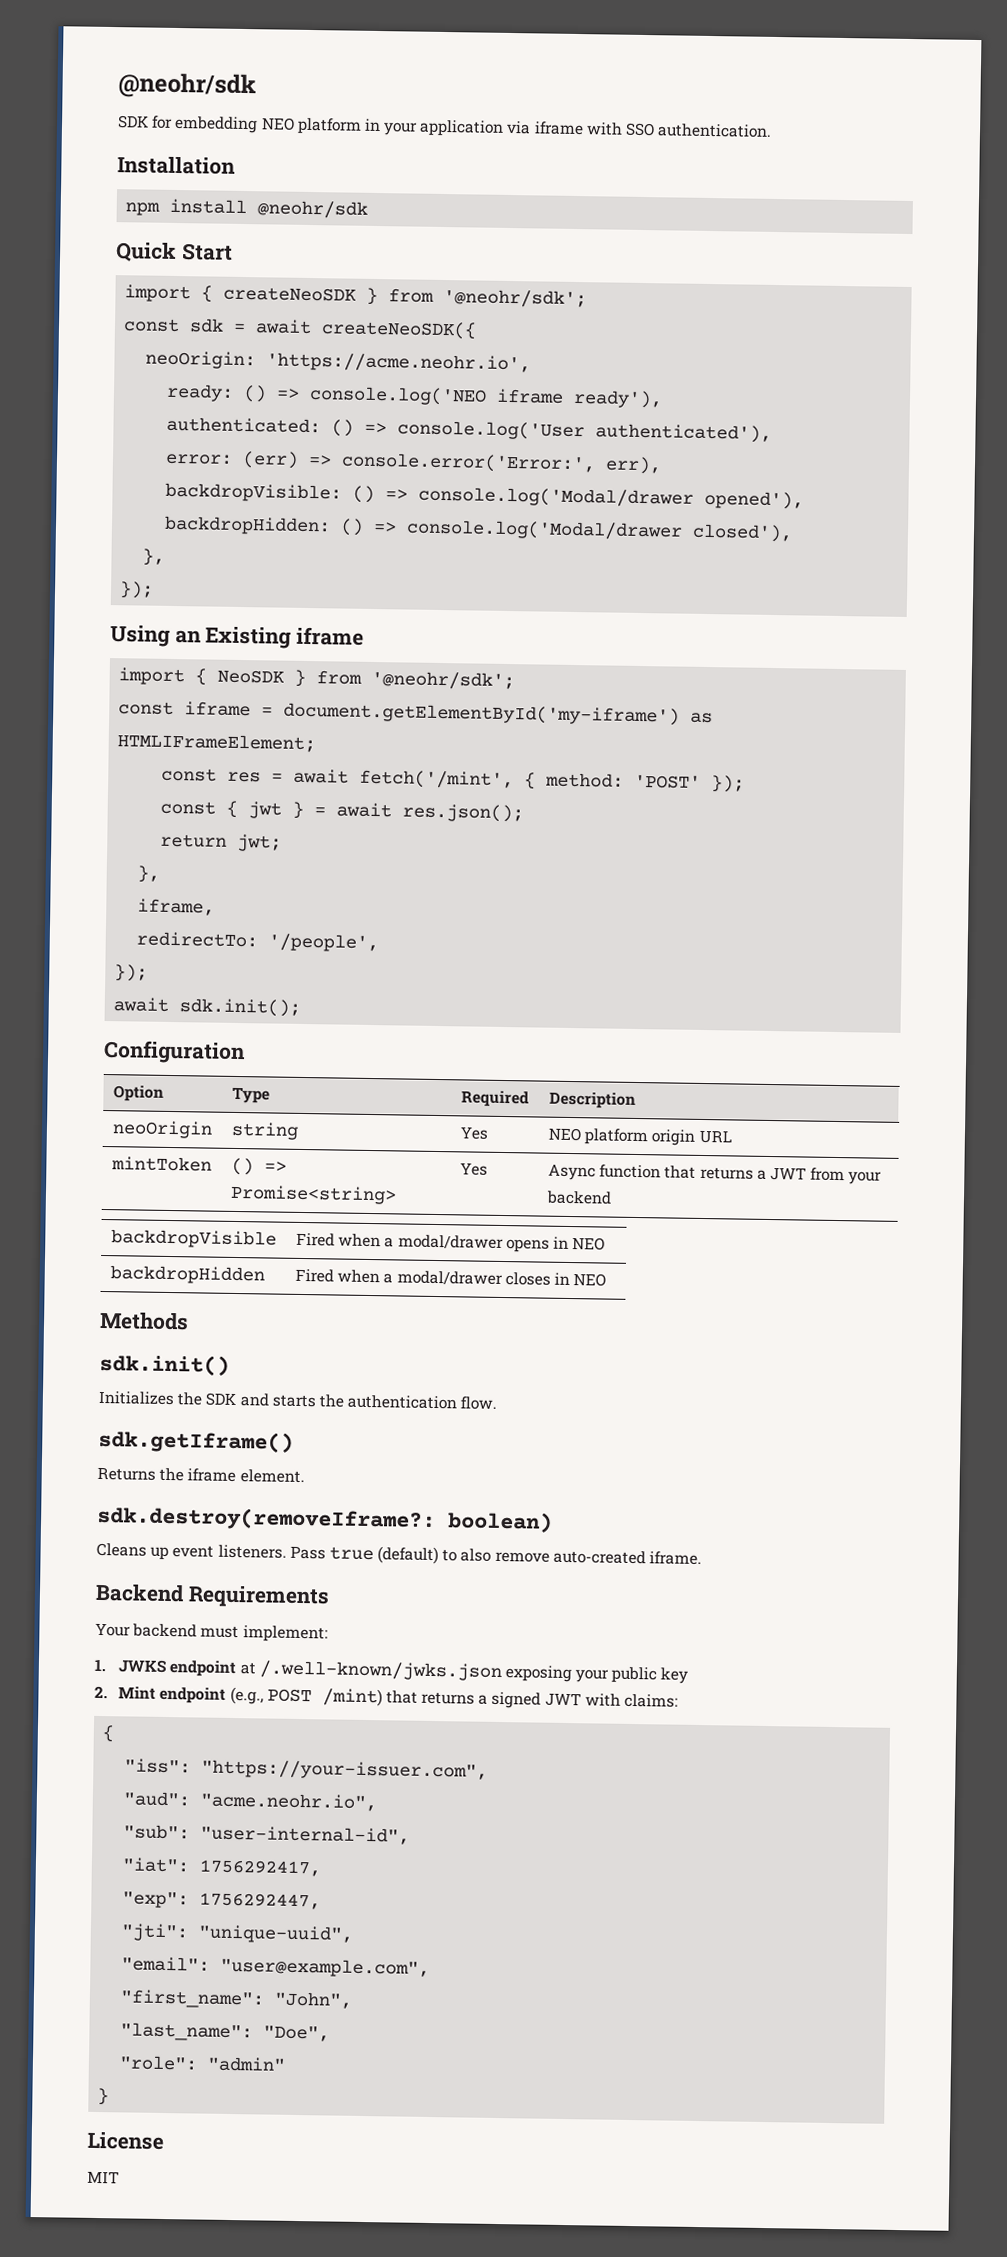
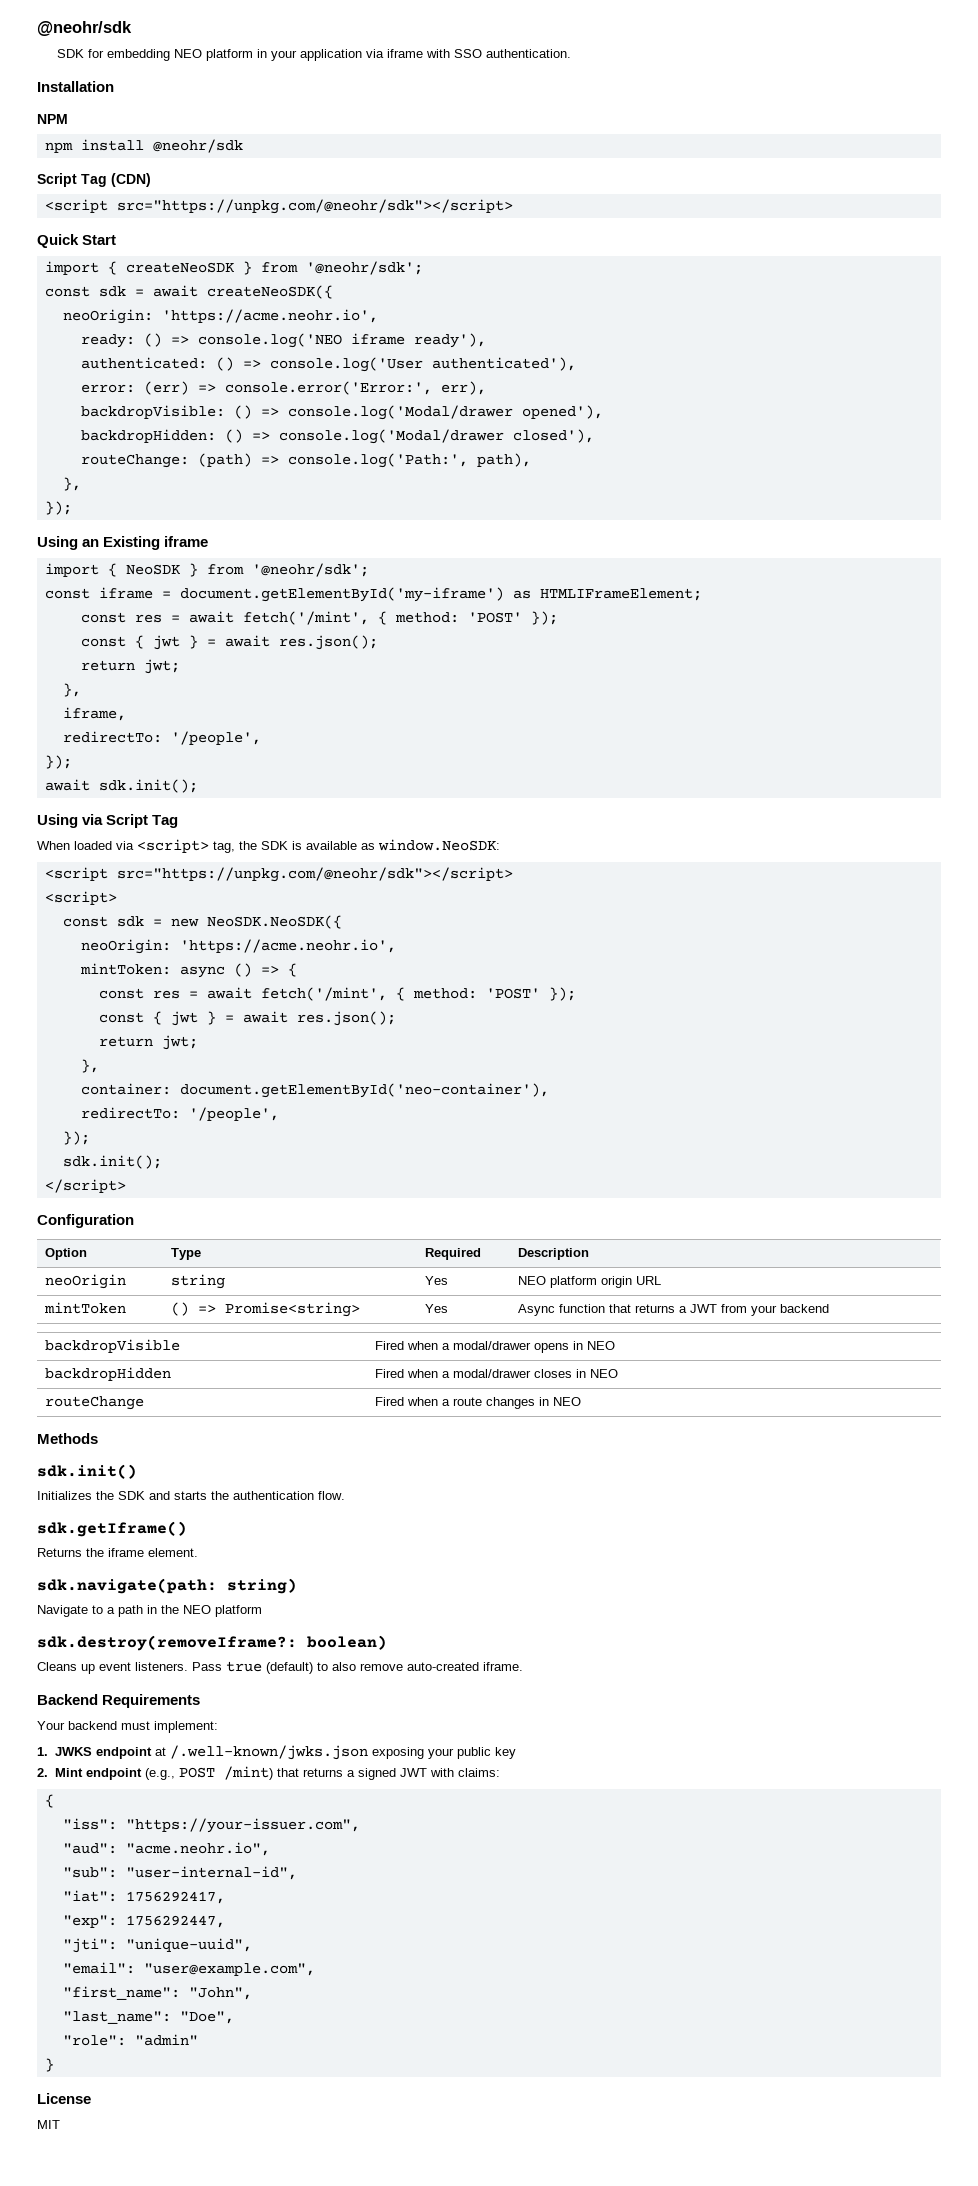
+ NPM
+ Script Tag (CDN)
+ <script src="https://unpkg.com/@neohr/sdk"></script>
+ routeChange: (path) => console.log('Path:', path),
+ Using via Script Tag
+ When loaded via <script> tag, the SDK is available as window.NeoSDK:
+ <script src="https://unpkg.com/@neohr/sdk"></script>
+ <script>
+ const sdk = new NeoSDK.NeoSDK({
+ neoOrigin: 'https://acme.neohr.io',
+ mintToken: async () => {
+ const res = await fetch('/mint', { method: 'POST' });
+ const { jwt } = await res.json();
+ return jwt;
+ },
+ container: document.getElementById('neo-container'),
+ redirectTo: '/people',
+ });
+ sdk.init();
+ </script>
+ routeChange | Fired when a route changes in NEO
+ sdk.navigate(path: string)
+ Navigate to a path in the NEO platform

